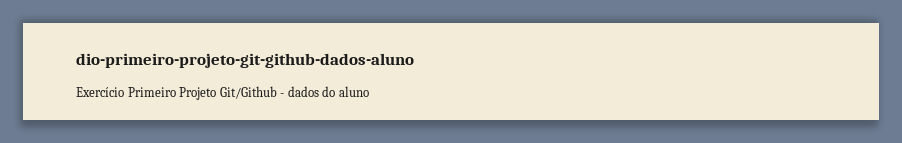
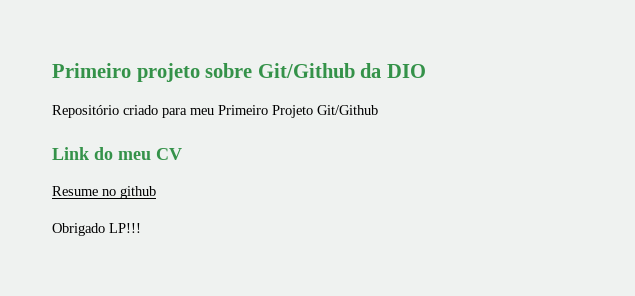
- dio-primeiro-projeto-git-github-dados-aluno
- Exercício Primeiro Projeto Git/Github - dados do aluno
+ Primeiro projeto sobre Git/Github da DIO
+ Repositório criado para meu Primeiro Projeto Git/Github
+ Link do meu CV
+ Resume no github
+ Obrigado LP!!!

